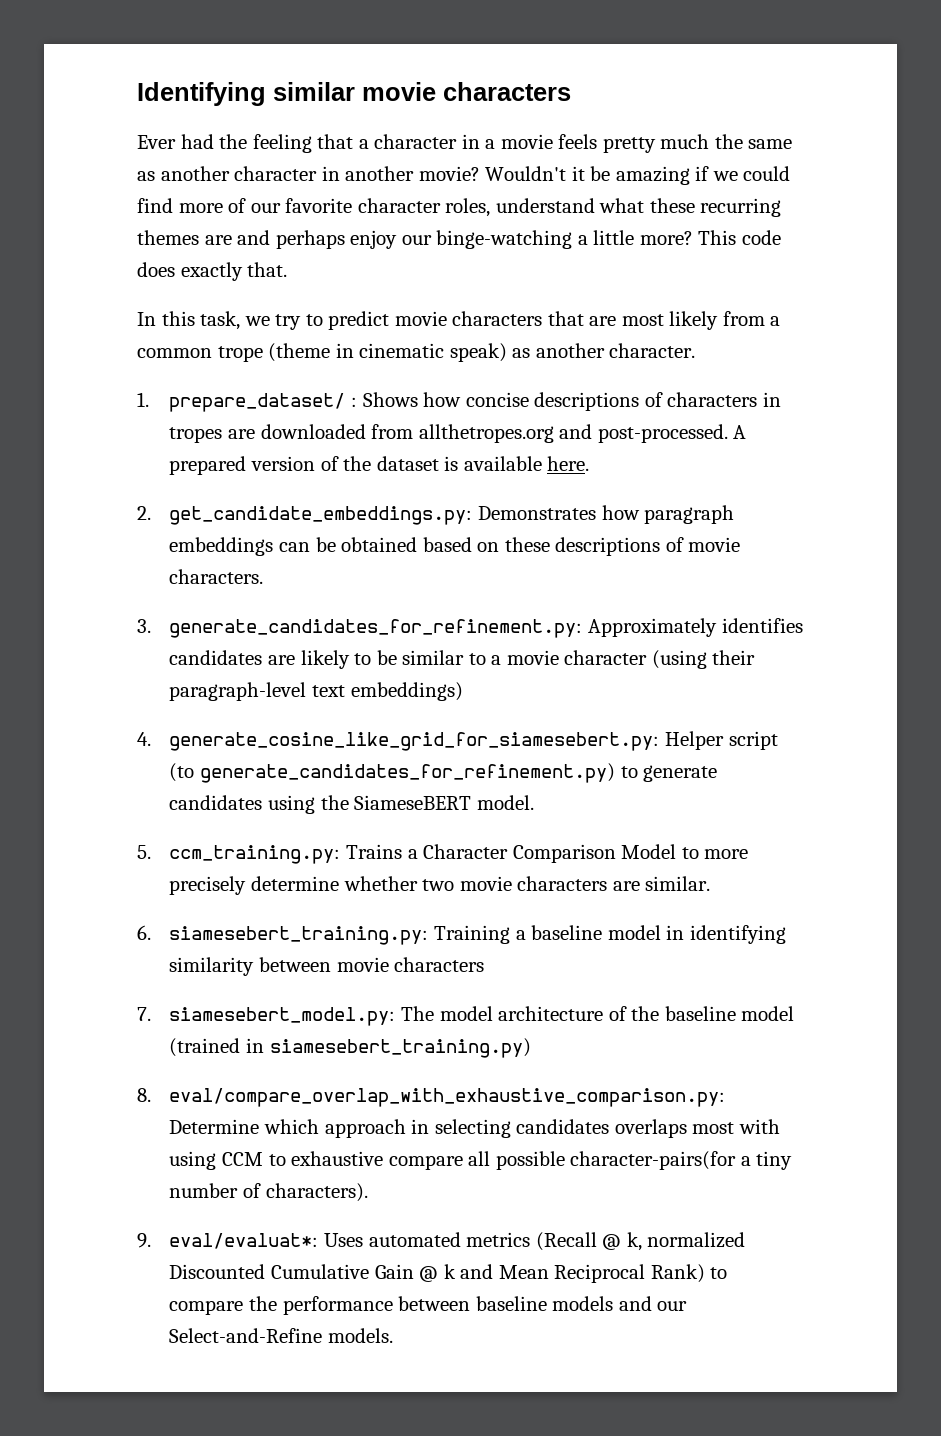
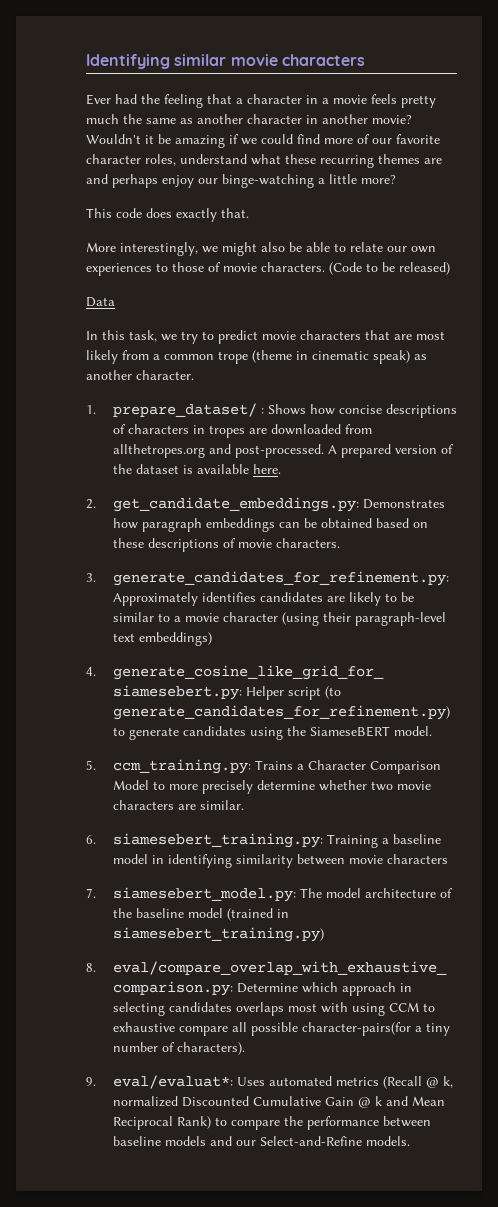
- Wouldn't it be amazing if we could find more of our favorite character roles, understand what these recurring themes are and perhaps enjoy our binge-watching a little more? This code does exactly that.
+ Wouldn't it be amazing if we could find more of our favorite character roles, understand what these recurring themes are and perhaps enjoy our binge-watching a little more?
+ This code does exactly that.
+ More interestingly, we might also be able to relate our own experiences to those of movie characters. (Code to be released)
+ Data

